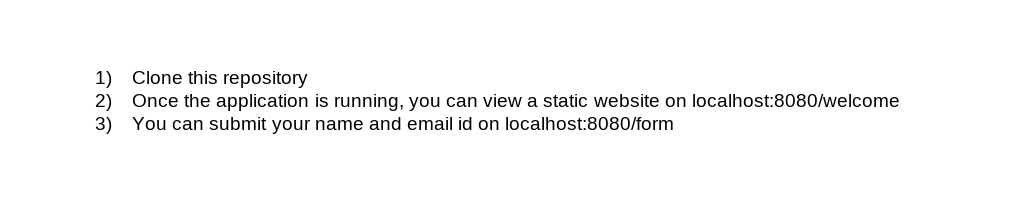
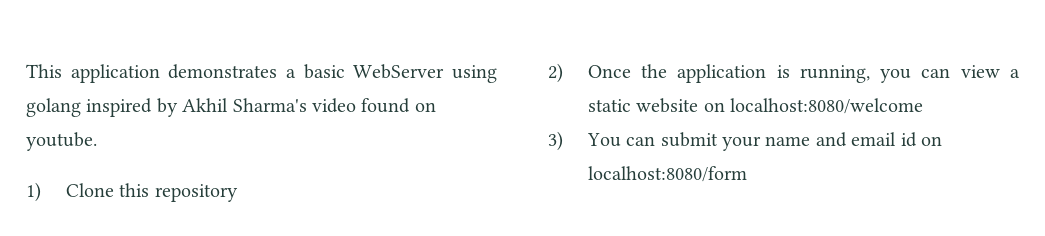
+ This application demonstrates a basic WebServer using golang inspired by Akhil Sharma's video found on youtube.

